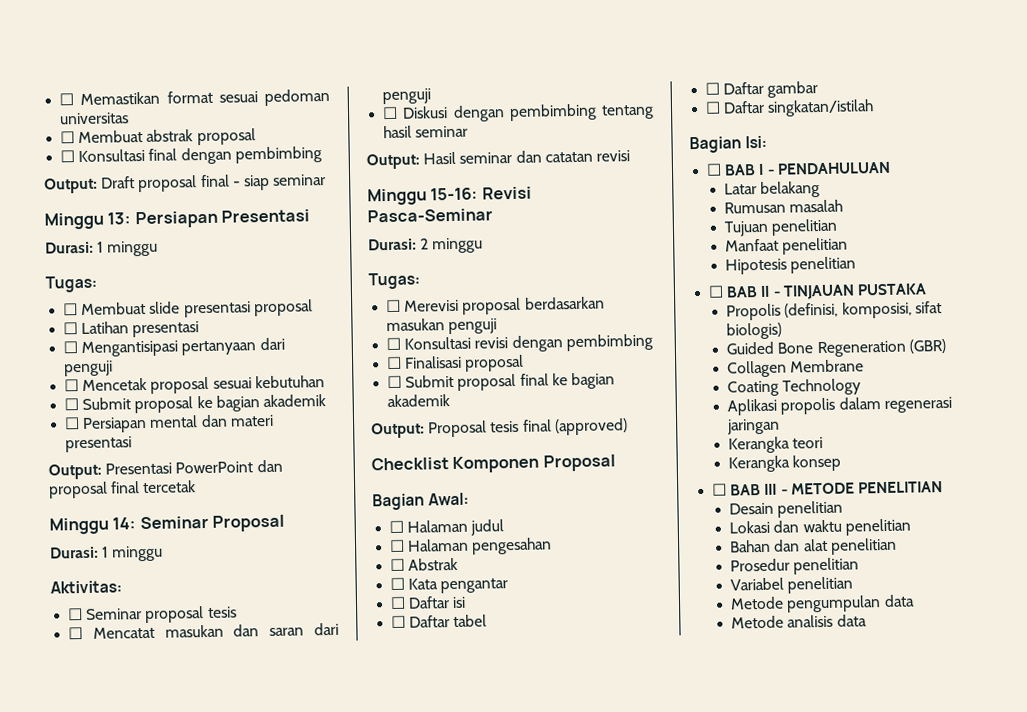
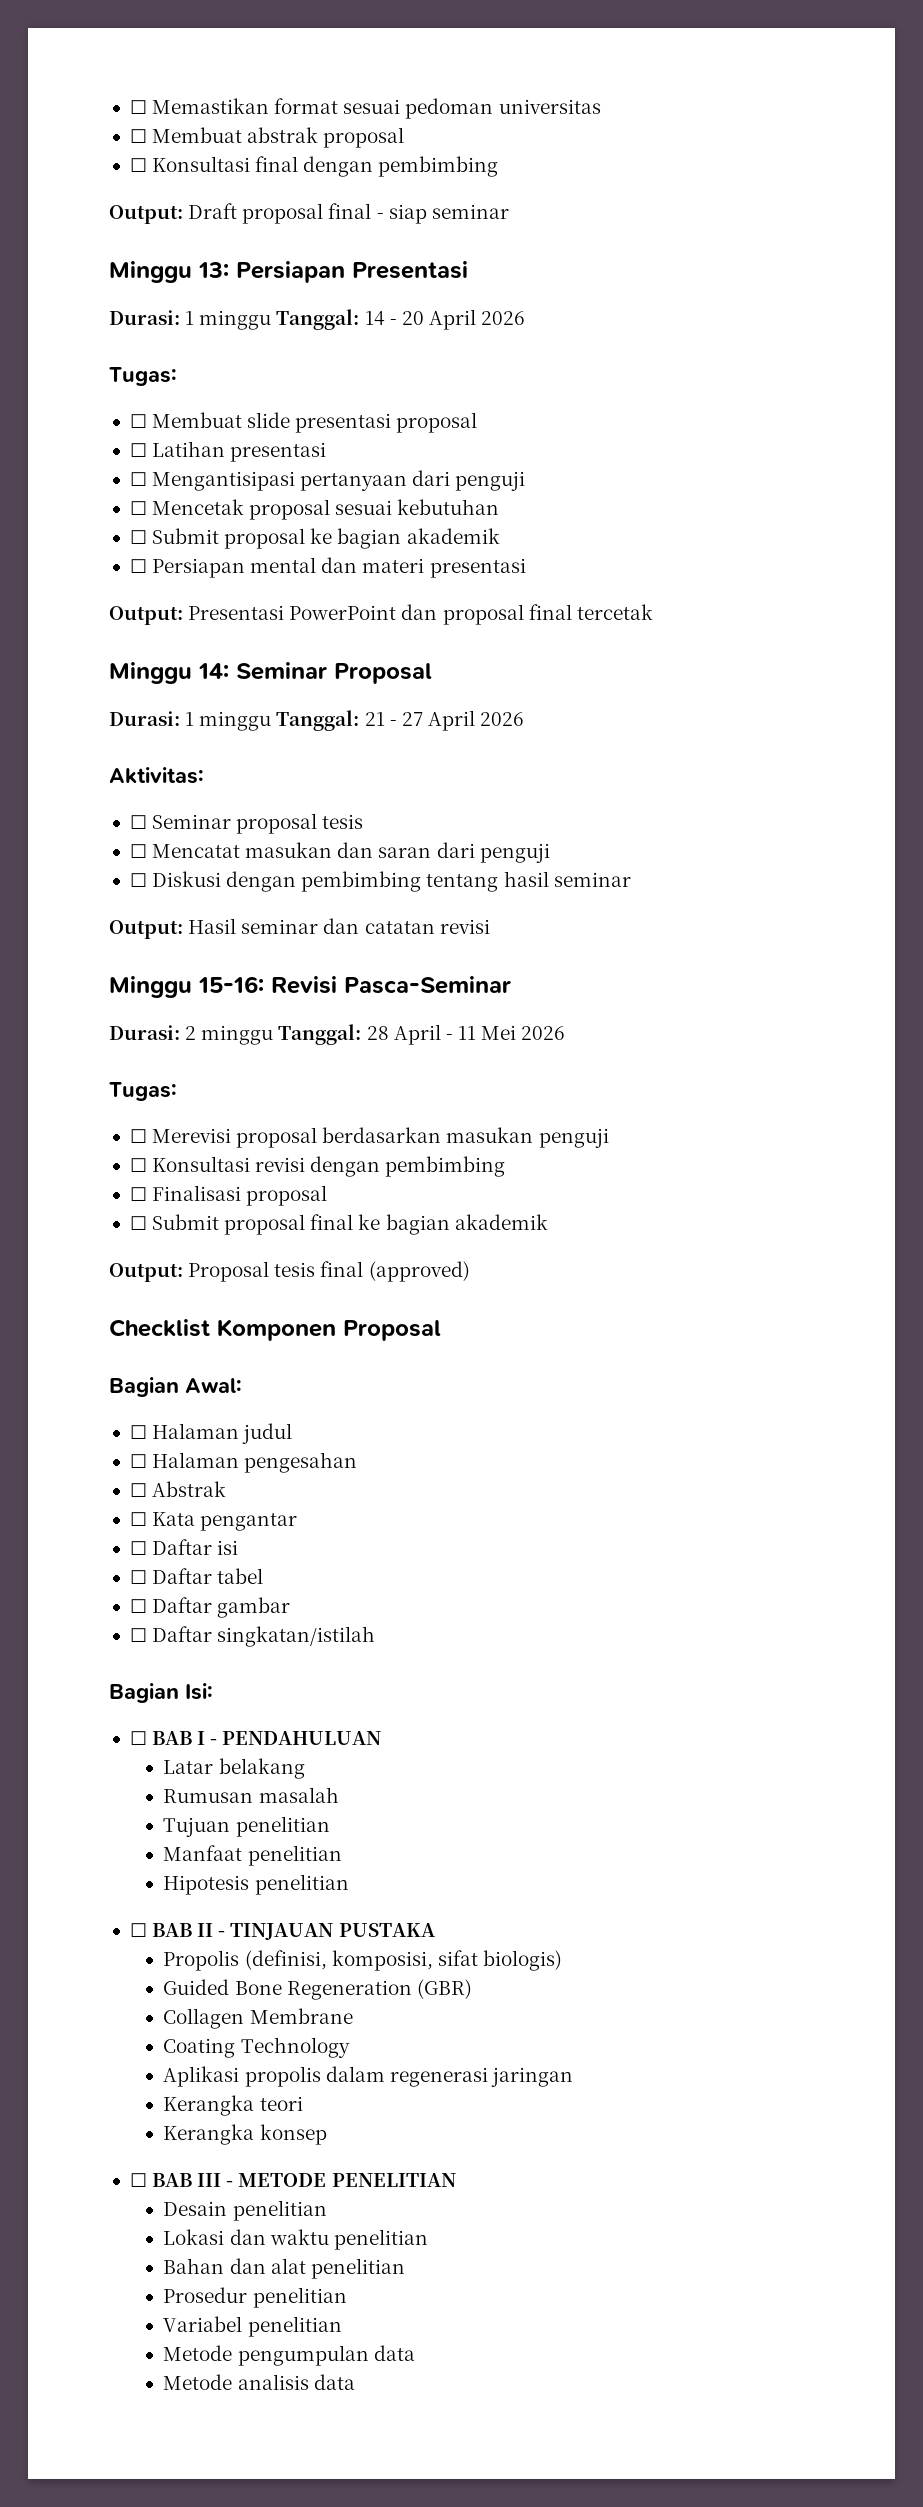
  Minggu 13: Persiapan Presentasi
- Durasi: 1 minggu
+ Durasi: 1 minggu Tanggal: 14 - 20 April 2026
  Minggu 14: Seminar Proposal
- Durasi: 1 minggu
+ Durasi: 1 minggu Tanggal: 21 - 27 April 2026
- Durasi: 2 minggu
+ Durasi: 2 minggu Tanggal: 28 April - 11 Mei 2026

